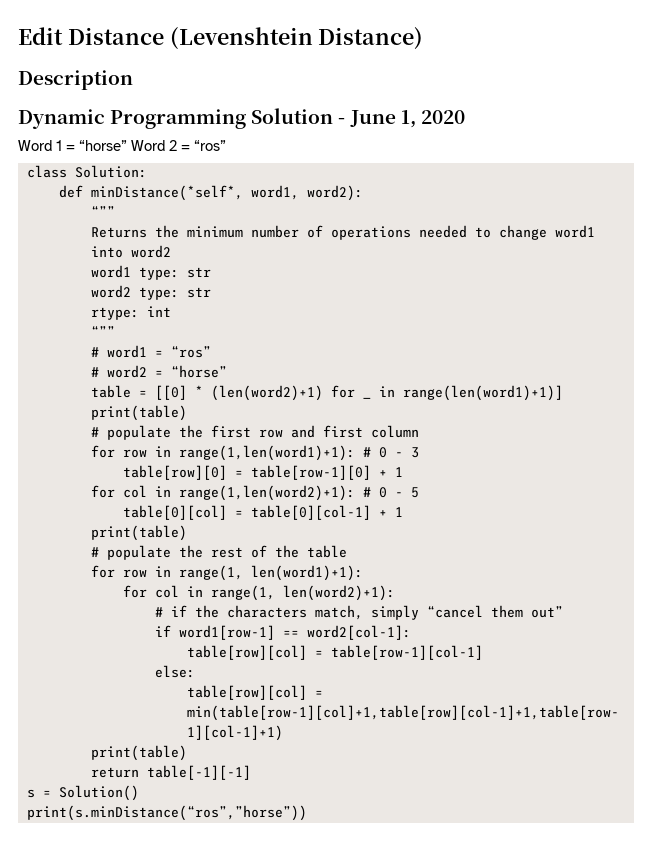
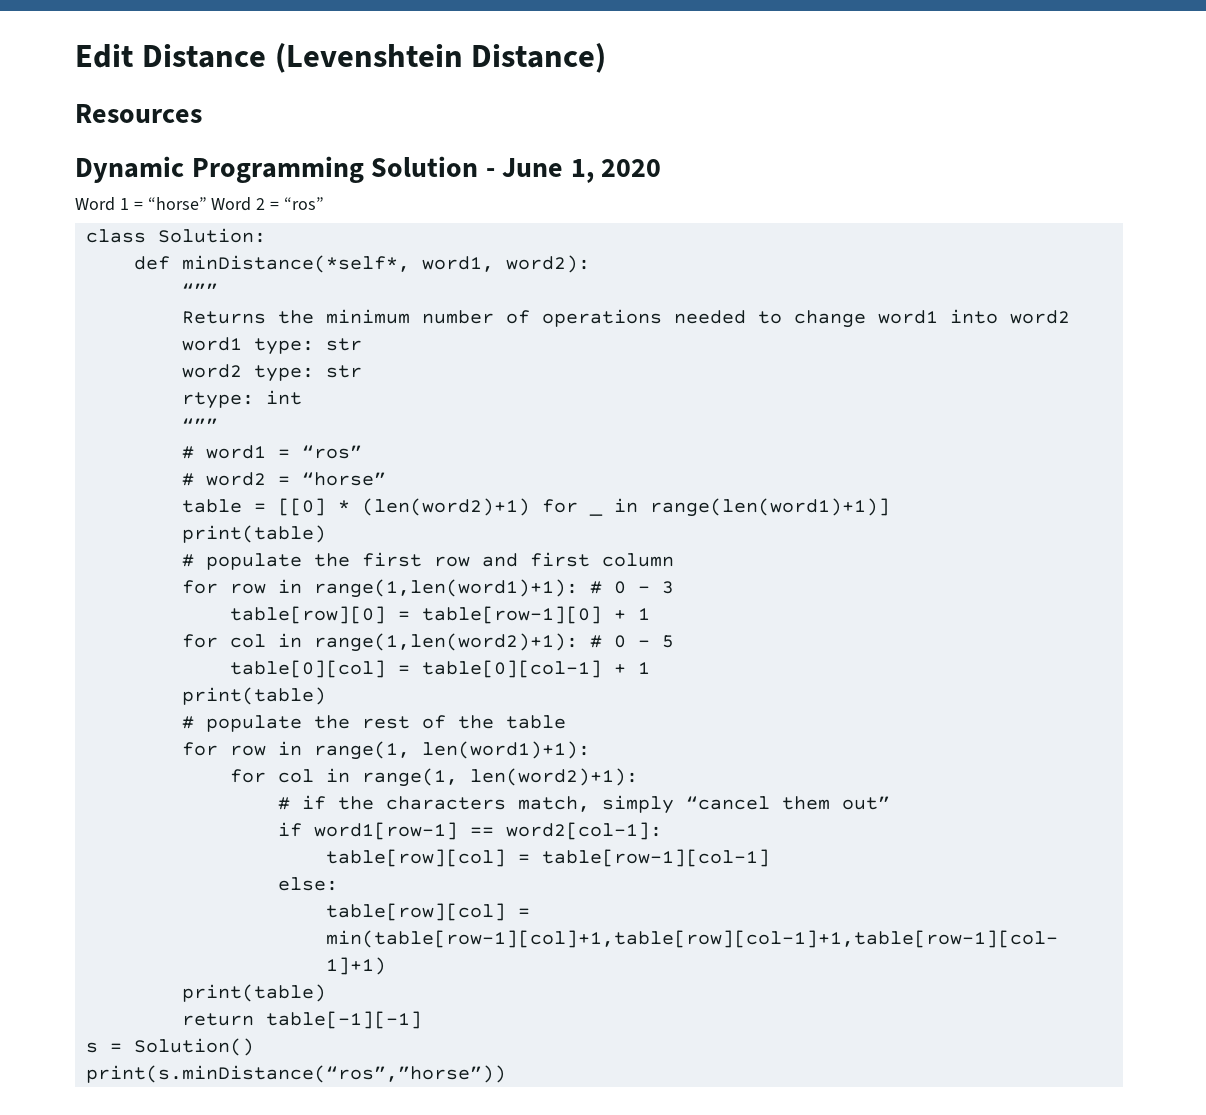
- Description
+ Resources

